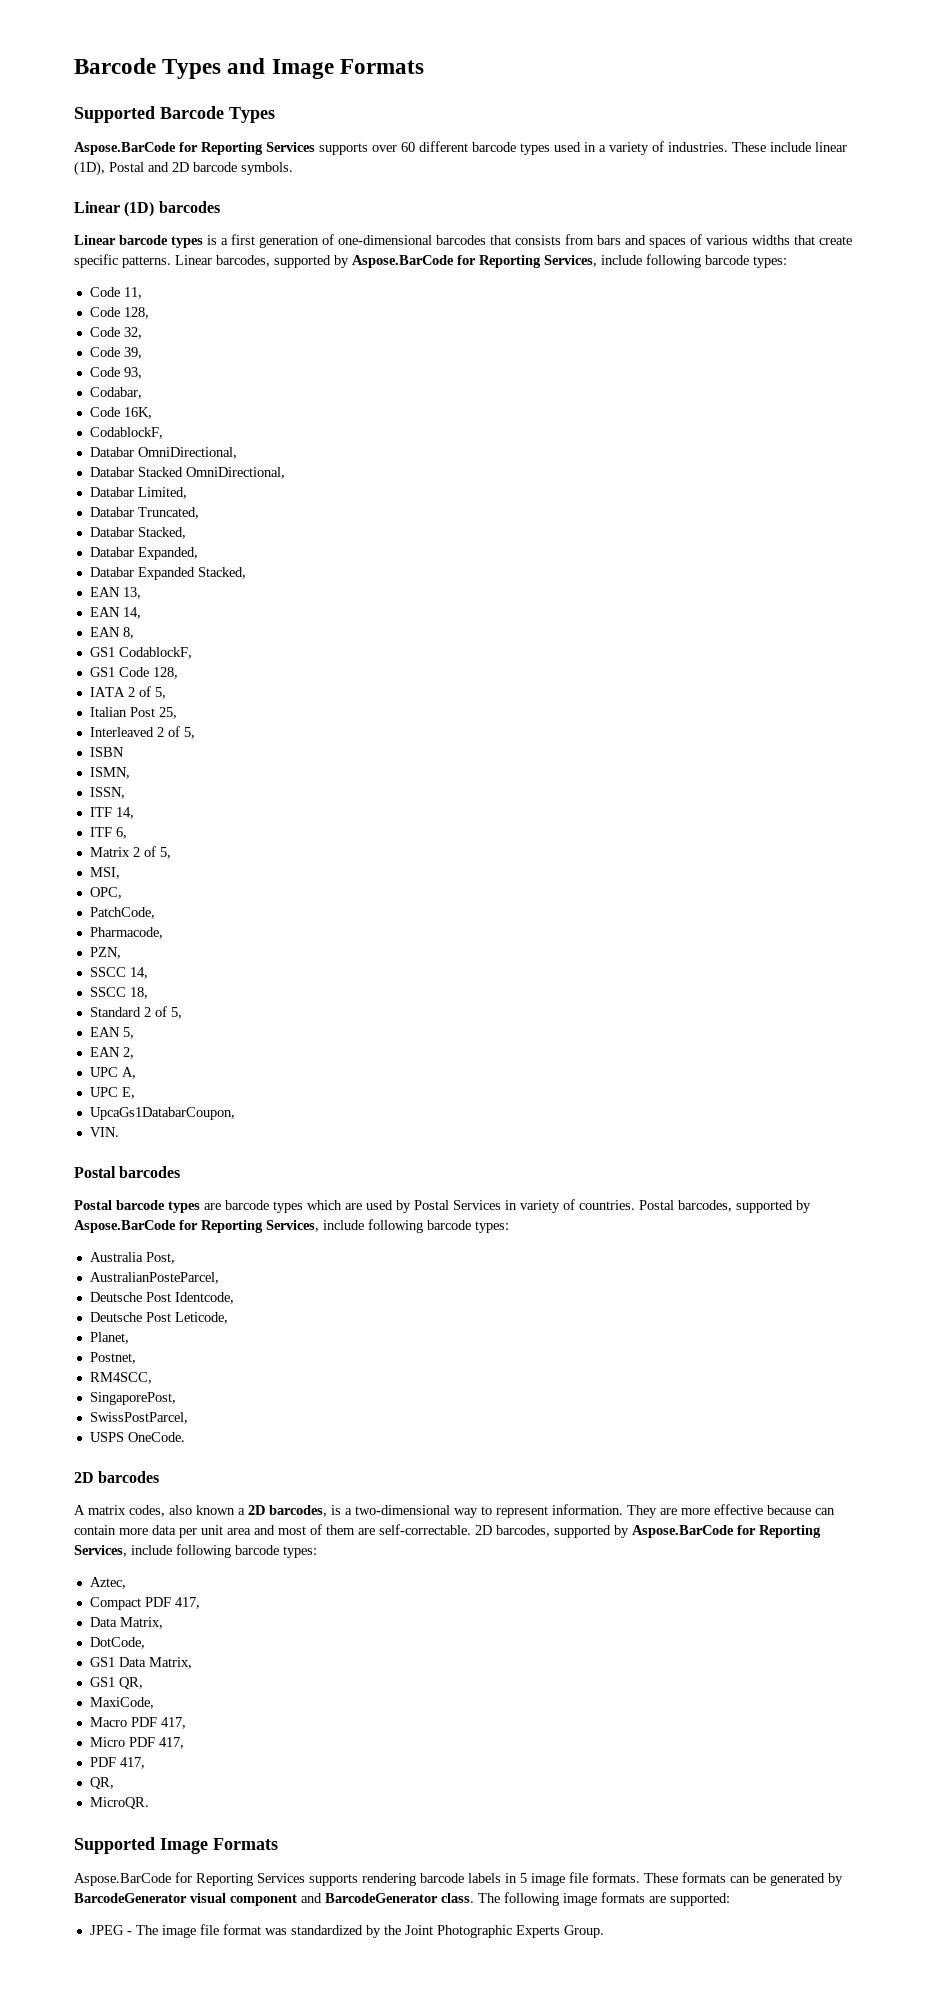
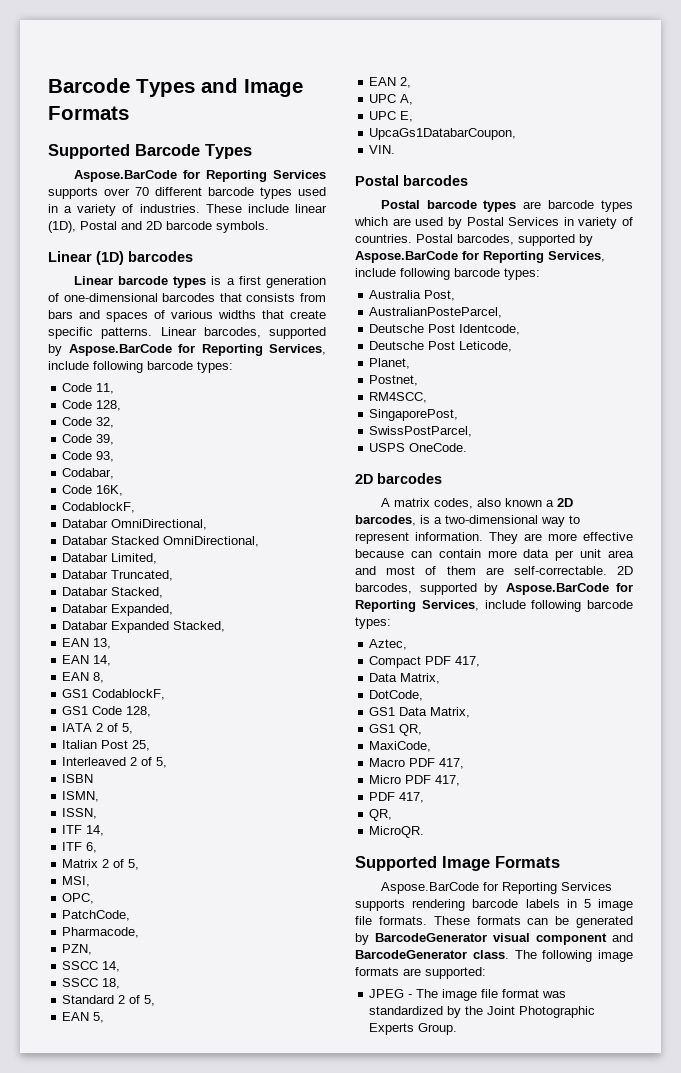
- Aspose.BarCode for Reporting Services supports over 60 different barcode types used in a variety of industries.
+ Aspose.BarCode for Reporting Services supports over 70 different barcode types used in a variety of industries.

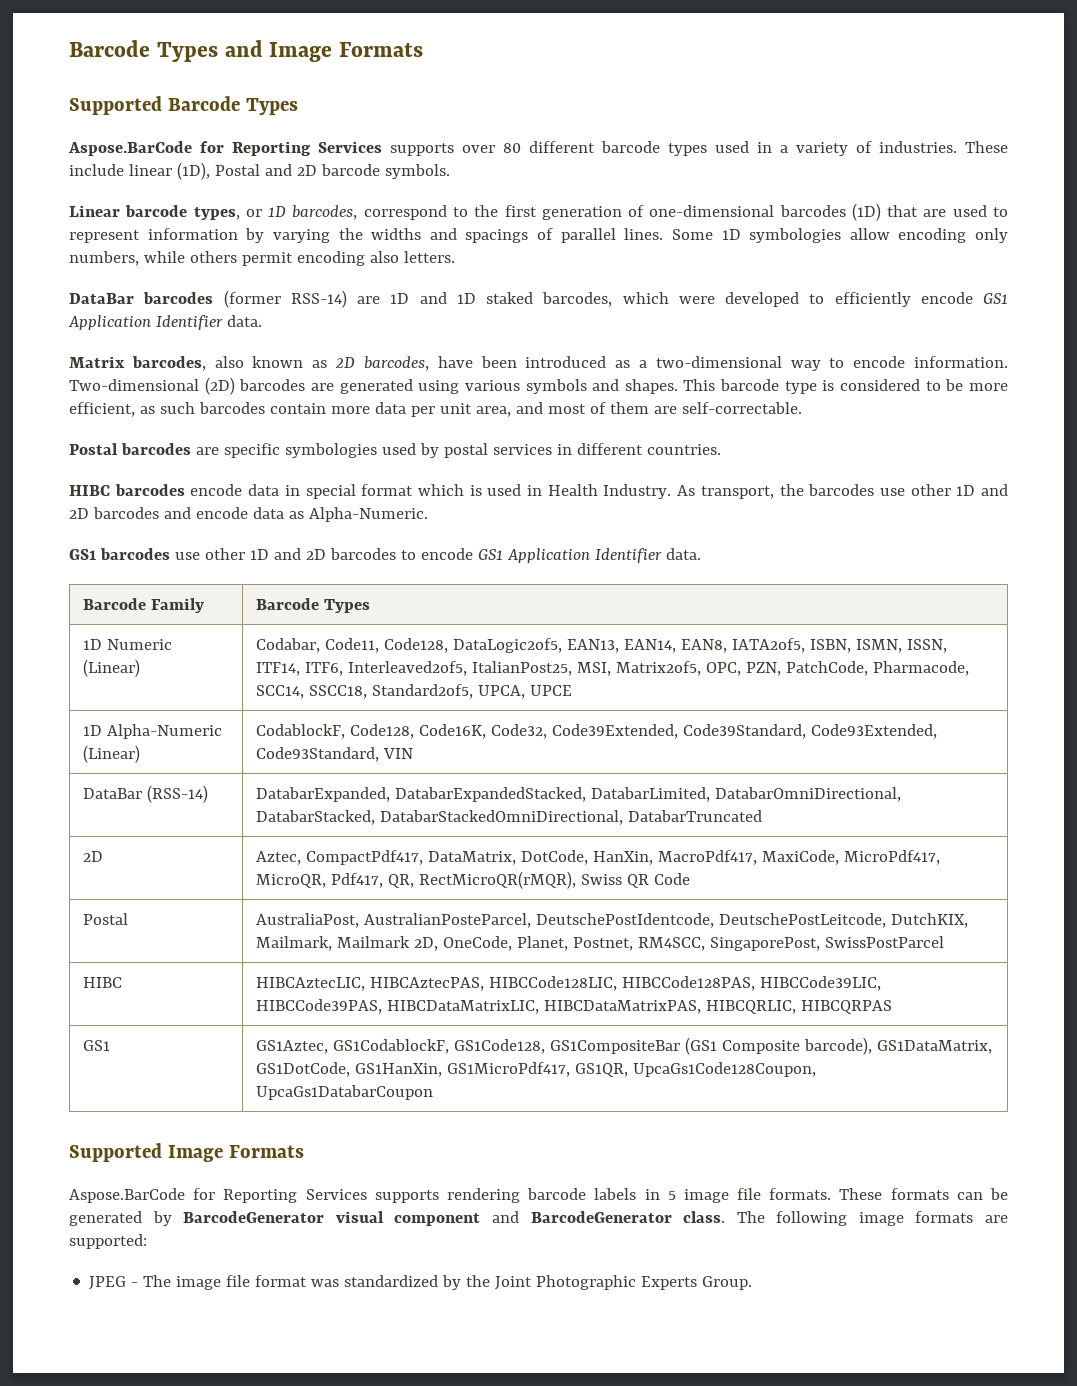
- Aspose.BarCode for Reporting Services supports over 70 different barcode types used in a variety of industries.
+ Aspose.BarCode for Reporting Services supports over 80 different barcode types used in a variety of industries.
- Linear (1D) barcodes
- Linear barcode types is a first generation of one-dimensional barcodes that consists from bars and spaces of various widths that create specific patterns. Linear barcodes, supported by Aspose.BarCode for Reporting Services, include following barcode types:
- Code 11,
- Code 128,
- Code 32,
- Code 39,
- Code 93,
- Codabar,
- Code 16K,
- CodablockF,
- Databar OmniDirectional,
- Databar Stacked OmniDirectional,
- Databar Limited,
- Databar Truncated,
- Databar Stacked,
- Databar Expanded,
- Databar Expanded Stacked,
- EAN 13,
- EAN 14,
- EAN 8,
- GS1 CodablockF,
- GS1 Code 128,
- IATA 2 of 5,
- Italian Post 25,
- Interleaved 2 of 5,
- ISBN
- ISMN,
- ISSN,
- ITF 14,
- ITF 6,
- Matrix 2 of 5,
- MSI,
- OPC,
- PatchCode,
- Pharmacode,
- PZN,
- SSCC 14,
- SSCC 18,
- Standard 2 of 5,
- EAN 5,
- EAN 2,
- UPC A,
- UPC E,
- UpcaGs1DatabarCoupon,
- VIN.
- Postal barcodes
- Postal barcode types are barcode types which are used by Postal Services in variety of countries. Postal barcodes, supported by Aspose.BarCode for Reporting Services, include following barcode types:
- Australia Post,
- AustralianPosteParcel,
- Deutsche Post Identcode,
- Deutsche Post Leticode,
- Planet,
- Postnet,
- RM4SCC,
- SingaporePost,
- SwissPostParcel,
- USPS OneCode.
- 2D barcodes
- A matrix codes, also known a 2D barcodes, is a two-dimensional way to represent information. They are more effective because can contain more data per unit area and most of them are self-correctable. 2D barcodes, supported by Aspose.BarCode for Reporting Services, include following barcode types:
- Aztec,
- Compact PDF 417,
- Data Matrix,
- DotCode,
- GS1 Data Matrix,
- GS1 QR,
- MaxiCode,
- Macro PDF 417,
- Micro PDF 417,
- PDF 417,
- QR,
- MicroQR.
+ Linear barcode types, or 1D barcodes, correspond to the first generation of one-dimensional barcodes (1D) that are used to represent information by varying the widths and spacings of parallel lines. Some 1D symbologies allow encoding only numbers, while others permit encoding also letters.
+ DataBar barcodes (former RSS-14) are 1D and 1D staked barcodes, which were developed to efficiently encode GS1 Application Identifier data.
+ Matrix barcodes, also known as 2D barcodes, have been introduced as a two-dimensional way to encode information. Two-dimensional (2D) barcodes are generated using various symbols and shapes. This barcode type is considered to be more efficient, as such barcodes contain more data per unit area, and most of them are self-correctable.
+ Postal barcodes are specific symbologies used by postal services in different countries.
+ HIBC barcodes encode data in special format which is used in Health Industry. As transport, the barcodes use other 1D and 2D barcodes and encode data as Alpha-Numeric.
+ GS1 barcodes use other 1D and 2D barcodes to encode GS1 Application Identifier data.
+ Barcode Family | Barcode Types
+ 1D Numeric (Linear) | Codabar, Code11, Code128, DataLogic2of5, EAN13, EAN14, EAN8, IATA2of5, ISBN, ISMN, ISSN, ITF14, ITF6, Interleaved2of5, ItalianPost25, MSI, Matrix2of5, OPC, PZN, PatchCode, Pharmacode, SCC14, SSCC18, Standard2of5, UPCA, UPCE
+ 1D Alpha-Numeric (Linear) | CodablockF, Code128, Code16K, Code32, Code39Extended, Code39Standard, Code93Extended, Code93Standard, VIN
+ DataBar (RSS-14) | DatabarExpanded, DatabarExpandedStacked, DatabarLimited, DatabarOmniDirectional, DatabarStacked, DatabarStackedOmniDirectional, DatabarTruncated
+ 2D | Aztec, CompactPdf417, DataMatrix, DotCode, HanXin, MacroPdf417, MaxiCode, MicroPdf417, MicroQR, Pdf417, QR, RectMicroQR(rMQR), Swiss QR Code
+ Postal | AustraliaPost, AustralianPosteParcel, DeutschePostIdentcode, DeutschePostLeitcode, DutchKIX, Mailmark, Mailmark 2D, OneCode, Planet, Postnet, RM4SCC, SingaporePost, SwissPostParcel
+ HIBC | HIBCAztecLIC, HIBCAztecPAS, HIBCCode128LIC, HIBCCode128PAS, HIBCCode39LIC, HIBCCode39PAS, HIBCDataMatrixLIC, HIBCDataMatrixPAS, HIBCQRLIC, HIBCQRPAS
+ GS1 | GS1Aztec, GS1CodablockF, GS1Code128, GS1CompositeBar (GS1 Composite barcode), GS1DataMatrix, GS1DotCode, GS1HanXin, GS1MicroPdf417, GS1QR, UpcaGs1Code128Coupon, UpcaGs1DatabarCoupon

